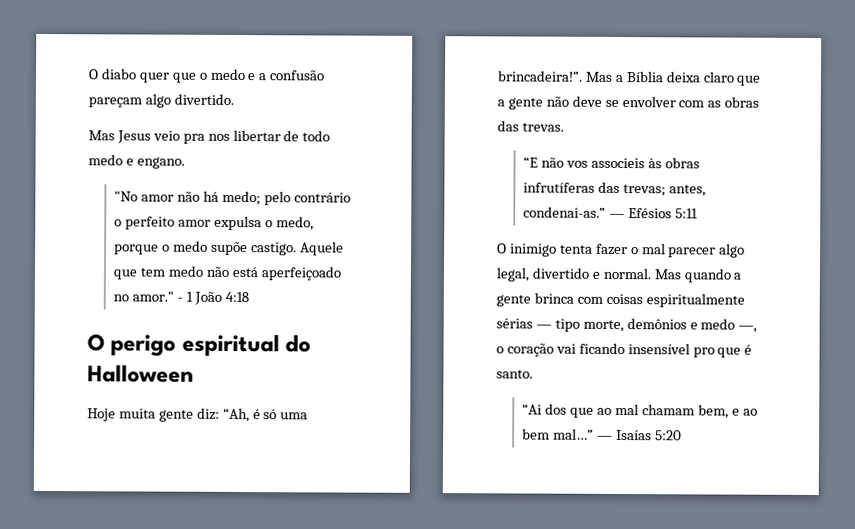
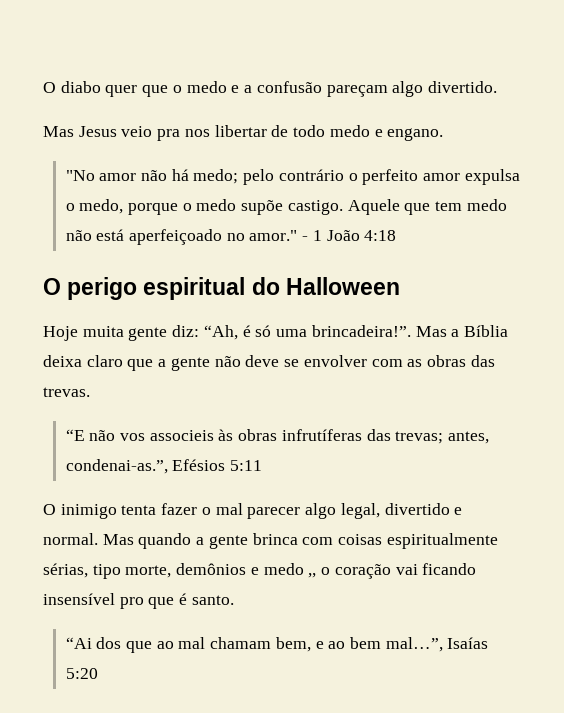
- “E não vos associeis às obras infrutíferas das trevas; antes, condenai-as.” — Efésios 5:11
+ “E não vos associeis às obras infrutíferas das trevas; antes, condenai-as.”, Efésios 5:11
- Mas quando a gente brinca com coisas espiritualmente sérias — tipo morte, demônios e medo —, o coração vai ficando insensível pro que é santo.
+ Mas quando a gente brinca com coisas espiritualmente sérias, tipo morte, demônios e medo ,, o coração vai ficando insensível pro que é santo.
- “Ai dos que ao mal chamam bem, e ao bem mal…” — Isaías 5:20
+ “Ai dos que ao mal chamam bem, e ao bem mal…”, Isaías 5:20

